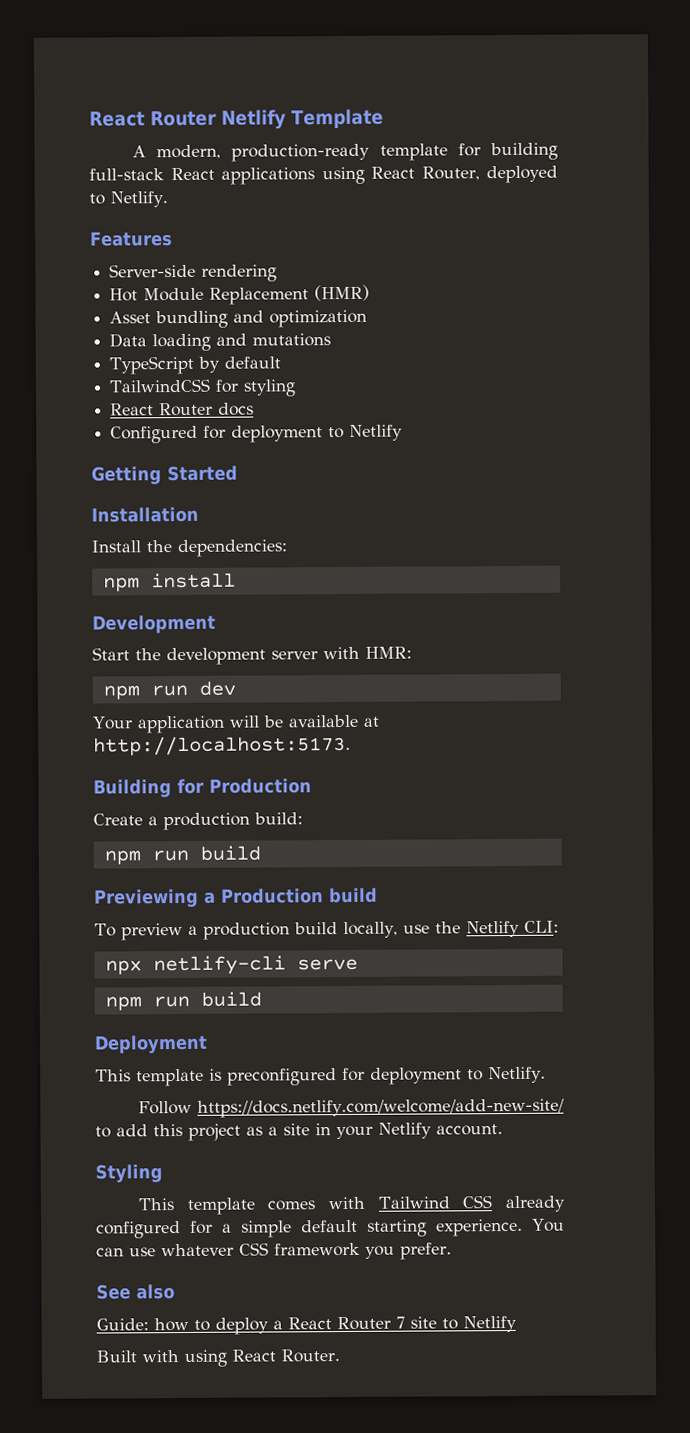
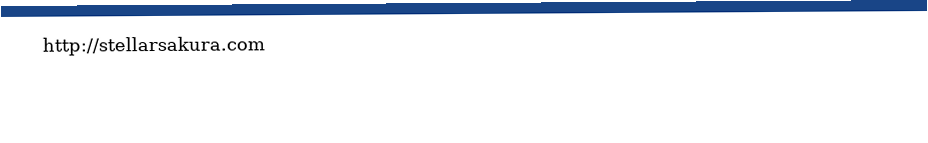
- React Router Netlify Template
- A modern, production-ready template for building full-stack React applications using React Router, deployed to Netlify.
- Features
- Server-side rendering
- Hot Module Replacement (HMR)
- Asset bundling and optimization
- Data loading and mutations
- TypeScript by default
- TailwindCSS for styling
- React Router docs
- Configured for deployment to Netlify
- Getting Started
- Installation
- Install the dependencies:
- npm install
- Development
- Start the development server with HMR:
- npm run dev
- Your application will be available at http://localhost:5173.
- Building for Production
- Create a production build:
- npm run build
- Previewing a Production build
- To preview a production build locally, use the Netlify CLI:
- npx netlify-cli serve
- npm run build
- Deployment
- This template is preconfigured for deployment to Netlify.
- Follow https://docs.netlify.com/welcome/add-new-site/ to add this project as a site in your Netlify account.
- Styling
- This template comes with Tailwind CSS already configured for a simple default starting experience. You can use whatever CSS framework you prefer.
- See also
- Guide: how to deploy a React Router 7 site to Netlify
- Built with using React Router.
+ http://stellarsakura.com

